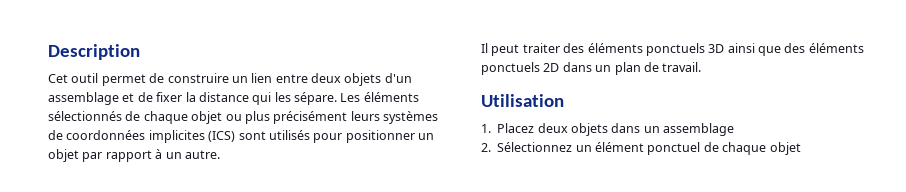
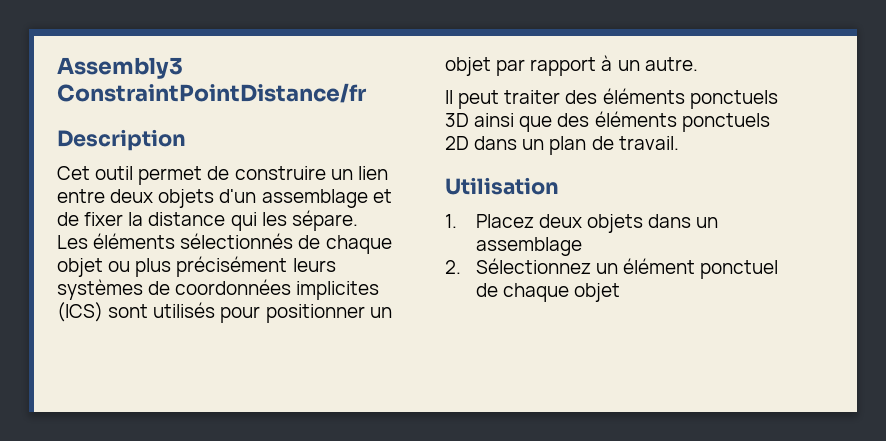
+ Assembly3 ConstraintPointDistance/fr

